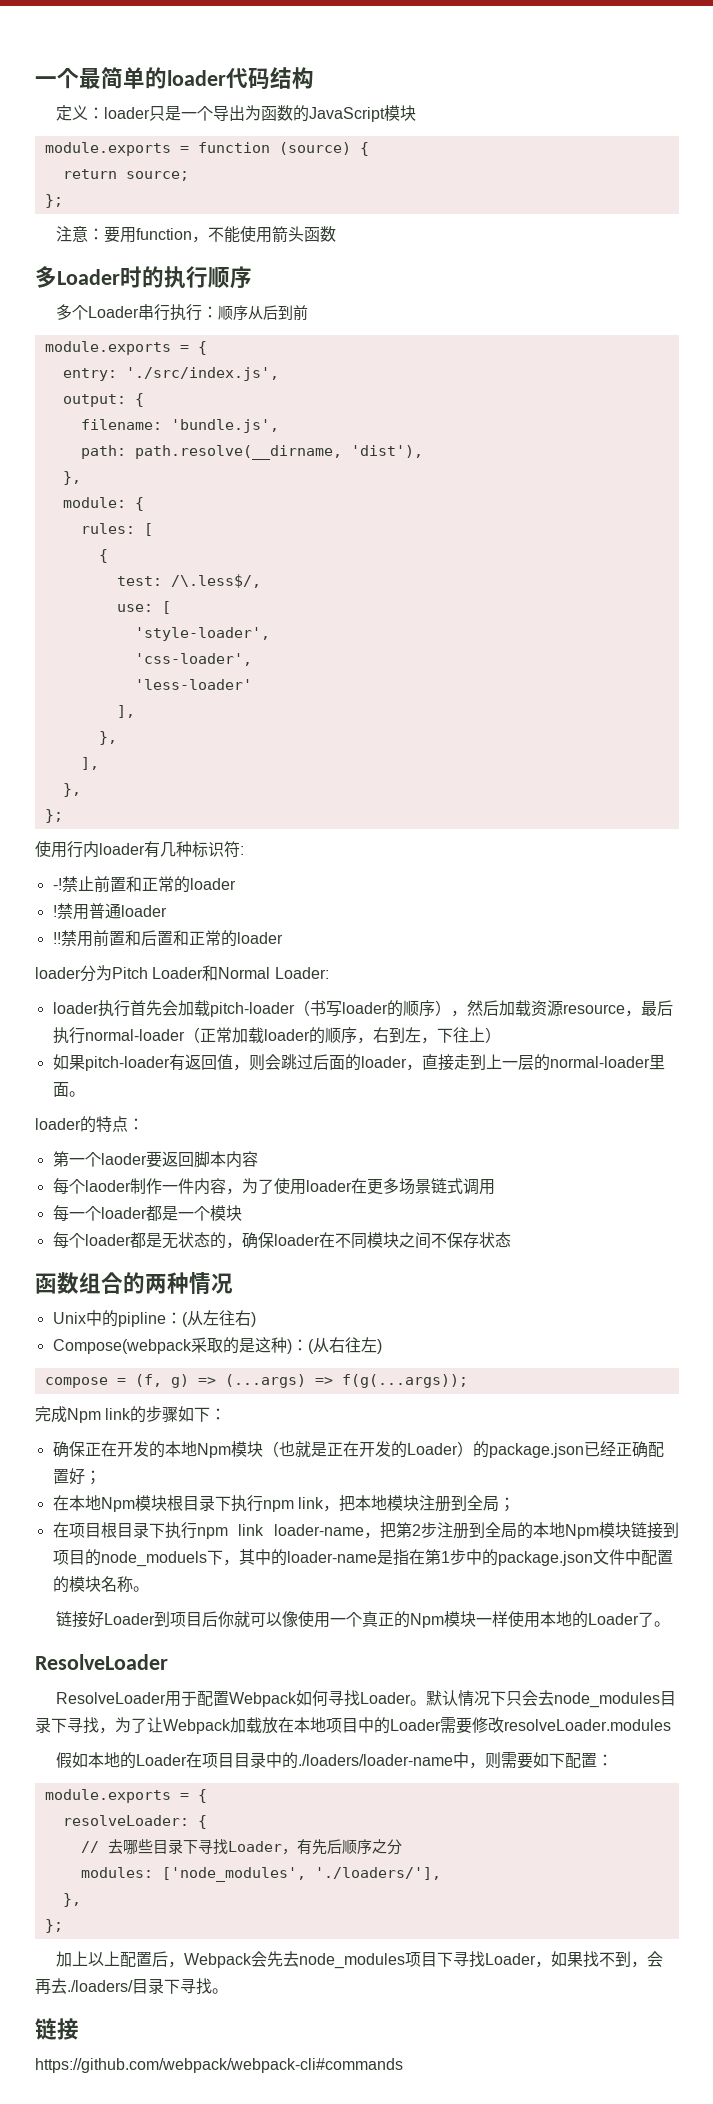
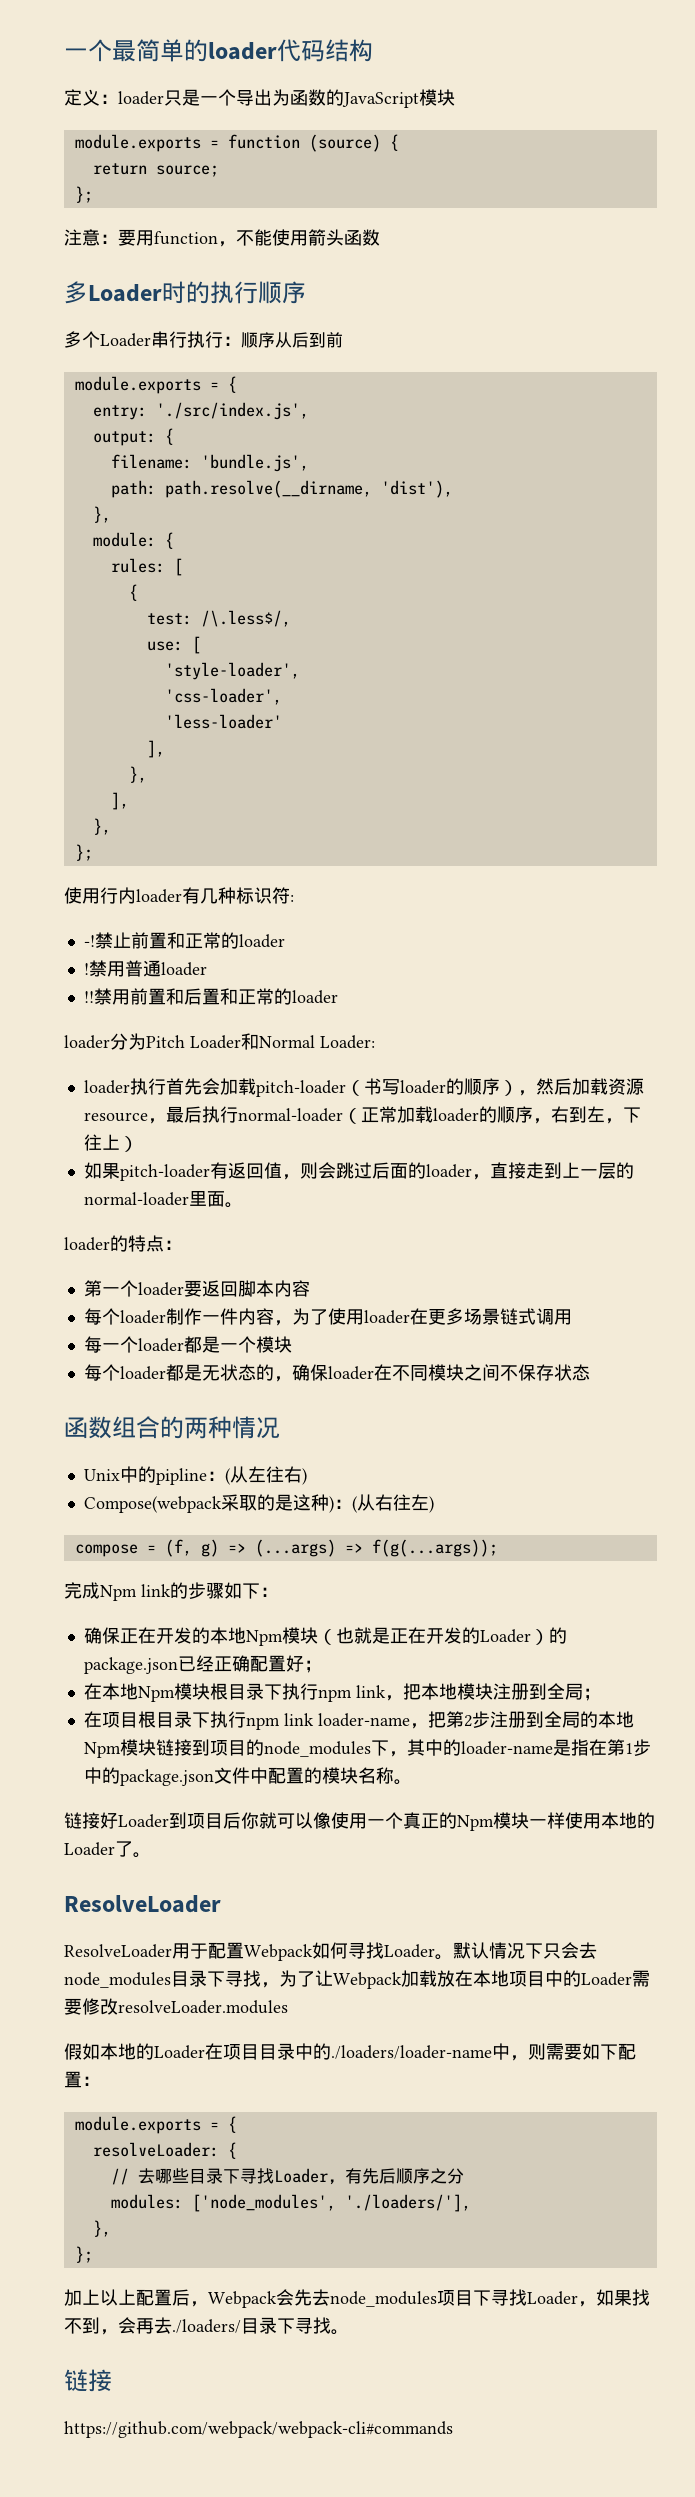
- 第一个laoder要返回脚本内容
+ 第一个loader要返回脚本内容
- 每个laoder制作一件内容，为了使用loader在更多场景链式调用
+ 每个loader制作一件内容，为了使用loader在更多场景链式调用
- 在项目根目录下执行npm link loader-name，把第2步注册到全局的本地Npm模块链接到项目的node_moduels下，其中的loader-name是指在第1步中的package.json文件中配置的模块名称。
+ 在项目根目录下执行npm link loader-name，把第2步注册到全局的本地Npm模块链接到项目的node_modules下，其中的loader-name是指在第1步中的package.json文件中配置的模块名称。

